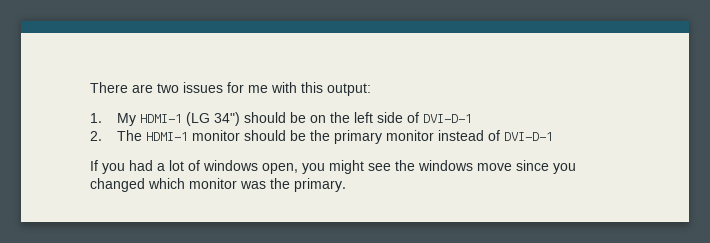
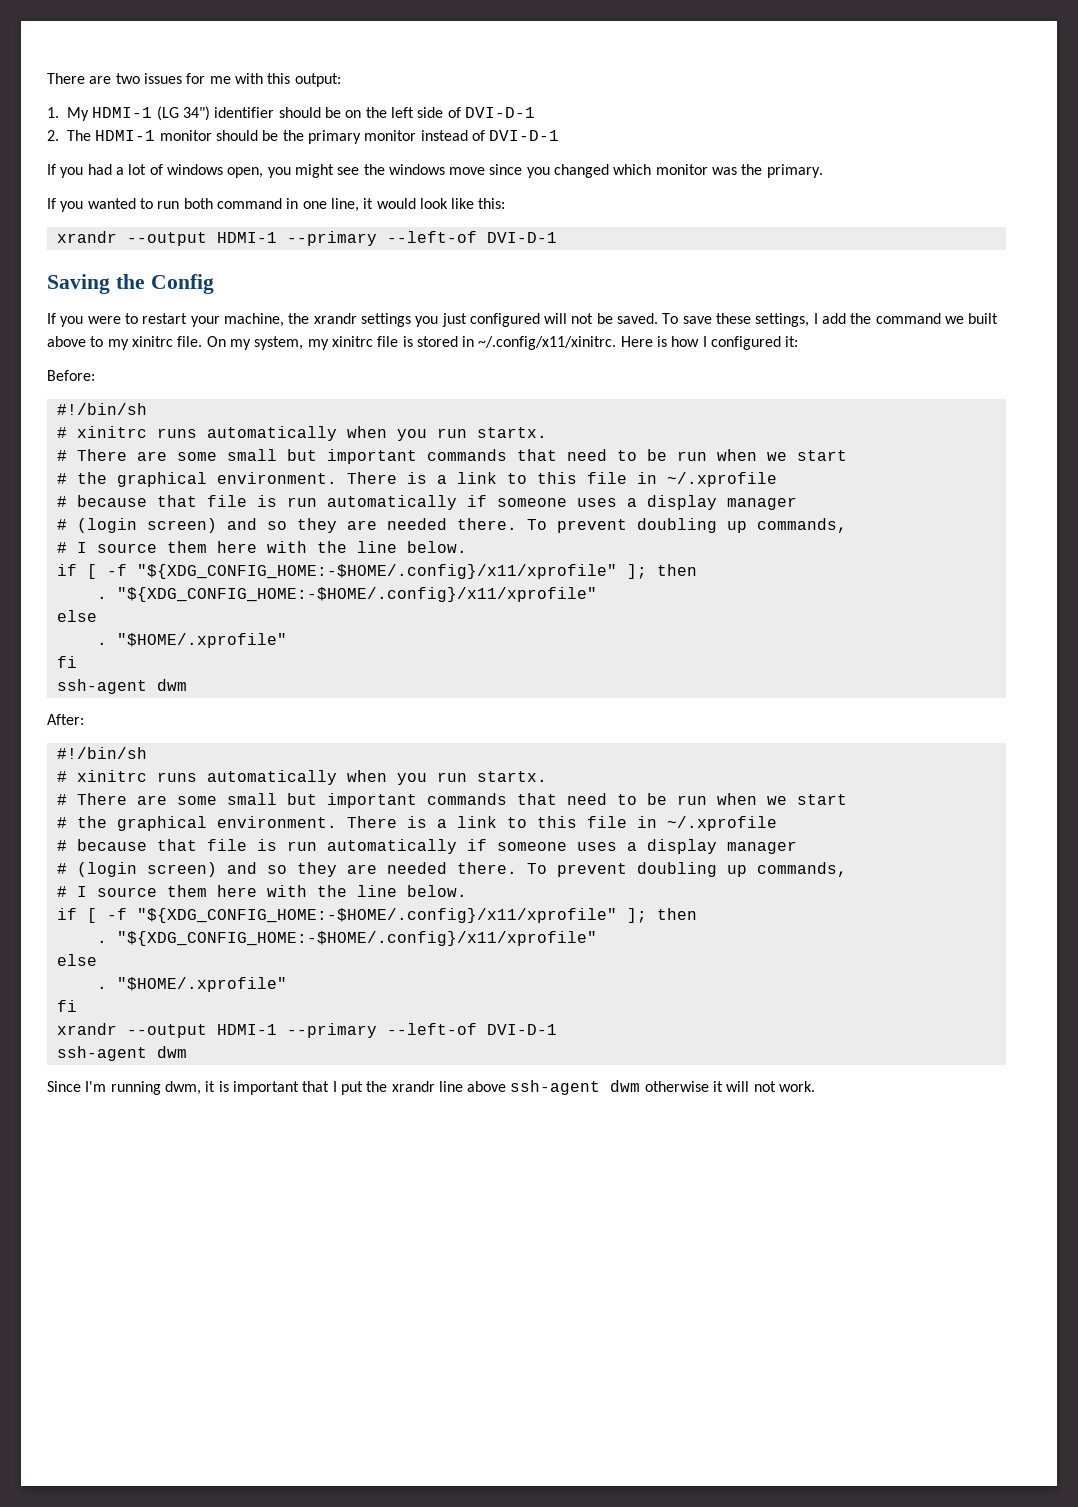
- 1. My HDMI-1 (LG 34") should be on the left side of DVI-D-1
+ 1. My HDMI-1 (LG 34") identifier should be on the left side of DVI-D-1
+ If you wanted to run both command in one line, it would look like this:
+ xrandr --output HDMI-1 --primary --left-of DVI-D-1
+ Saving the Config
+ If you were to restart your machine, the xrandr settings you just configured will not be saved. To save these settings, I add the command we built above to my xinitrc file. On my system, my xinitrc file is stored in ~/.config/x11/xinitrc. Here is how I configured it:
+ Before:
+ #!/bin/sh
+ # xinitrc runs automatically when you run startx.
+ # There are some small but important commands that need to be run when we start
+ # the graphical environment. There is a link to this file in ~/.xprofile
+ # because that file is run automatically if someone uses a display manager
+ # (login screen) and so they are needed there. To prevent doubling up commands,
+ # I source them here with the line below.
+ if [ -f "${XDG_CONFIG_HOME:-$HOME/.config}/x11/xprofile" ]; then
+ . "${XDG_CONFIG_HOME:-$HOME/.config}/x11/xprofile"
+ else
+ . "$HOME/.xprofile"
+ fi
+ ssh-agent dwm
+ After:
+ #!/bin/sh
+ # xinitrc runs automatically when you run startx.
+ # There are some small but important commands that need to be run when we start
+ # the graphical environment. There is a link to this file in ~/.xprofile
+ # because that file is run automatically if someone uses a display manager
+ # (login screen) and so they are needed there. To prevent doubling up commands,
+ # I source them here with the line below.
+ if [ -f "${XDG_CONFIG_HOME:-$HOME/.config}/x11/xprofile" ]; then
+ . "${XDG_CONFIG_HOME:-$HOME/.config}/x11/xprofile"
+ else
+ . "$HOME/.xprofile"
+ fi
+ xrandr --output HDMI-1 --primary --left-of DVI-D-1
+ ssh-agent dwm
+ Since I'm running dwm, it is important that I put the xrandr line above ssh-agent dwm otherwise it will not work.

